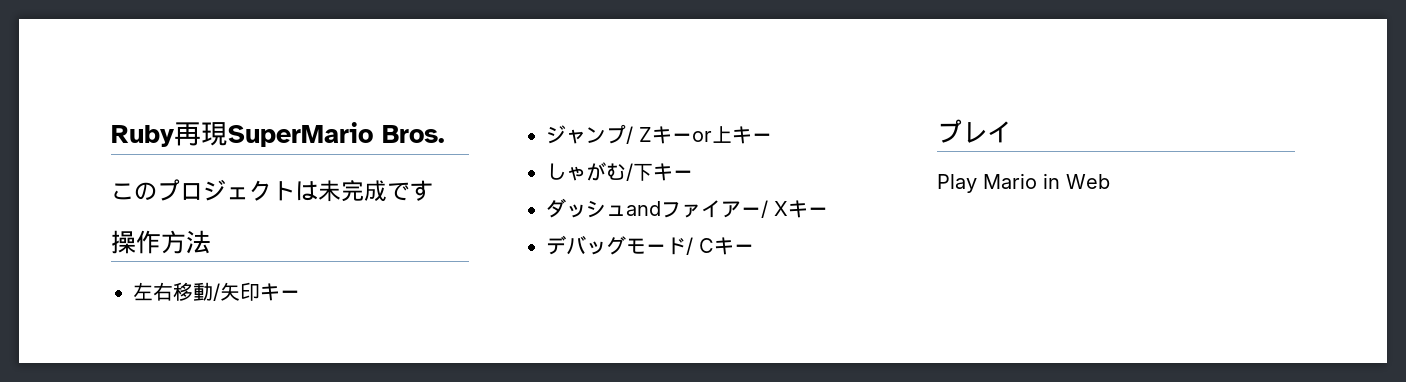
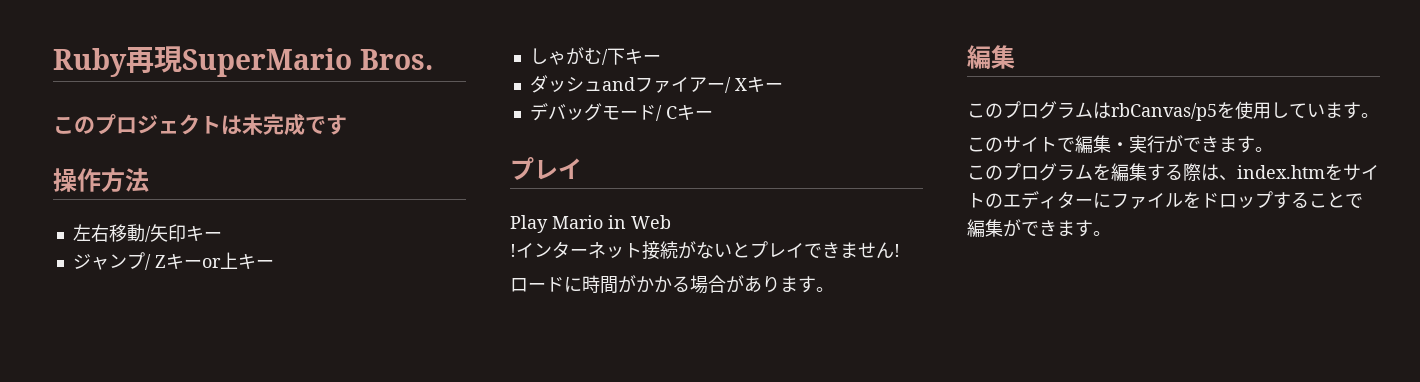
+ !インターネット接続がないとプレイできません!
+ ロードに時間がかかる場合があります。
+ 編集
+ このプログラムはrbCanvas/p5を使用しています。
+ このサイトで編集・実行ができます。
+ このプログラムを編集する際は、index.htmをサイトのエディターにファイルをドロップすることで編集ができます。

